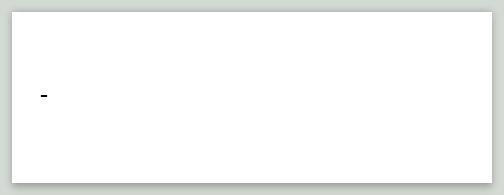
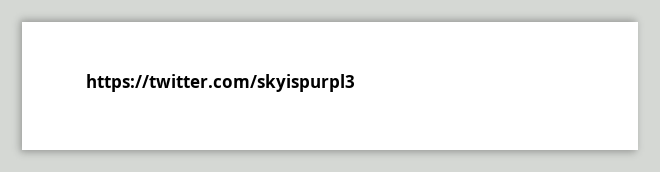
- -
+ https://twitter.com/skyispurpl3

